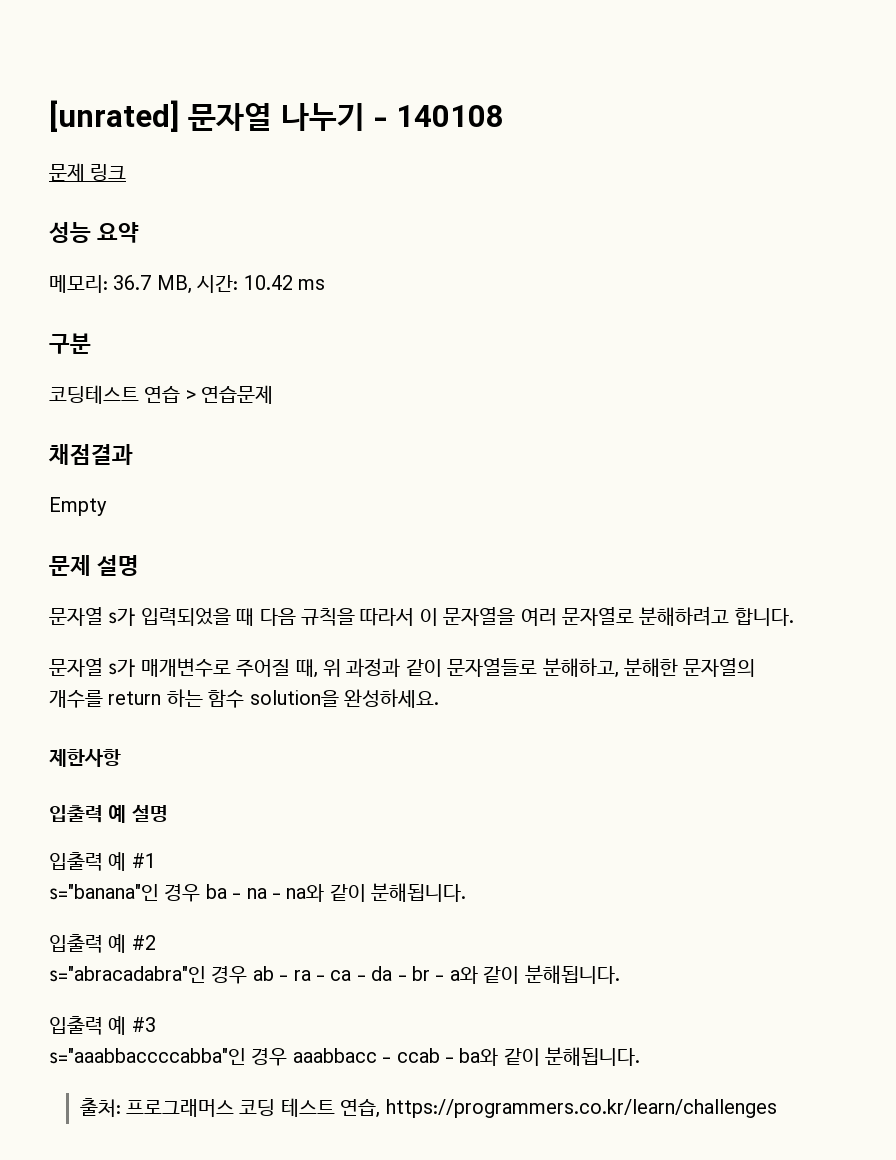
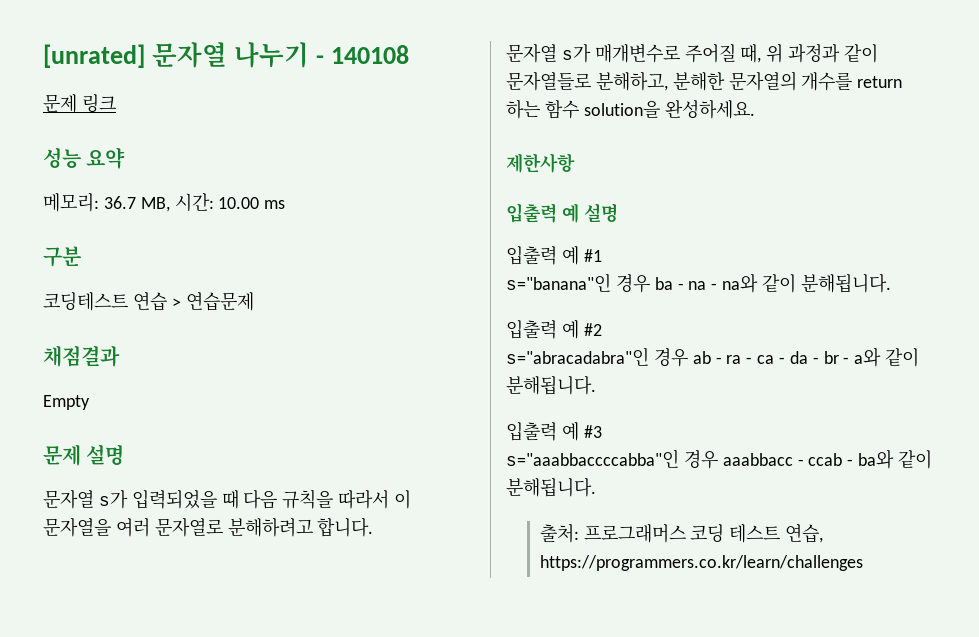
- 메모리: 36.7 MB, 시간: 10.42 ms
+ 메모리: 36.7 MB, 시간: 10.00 ms

